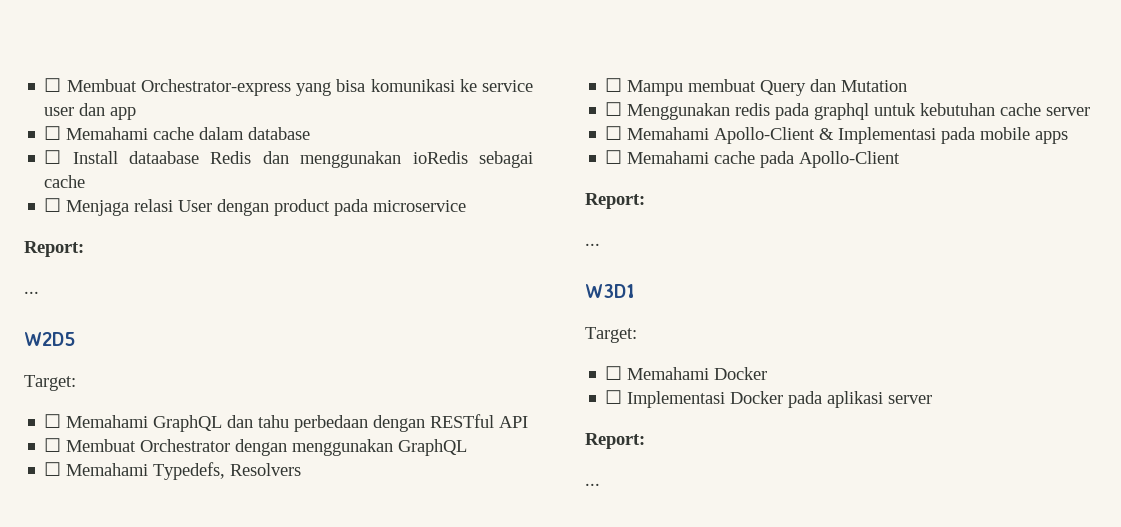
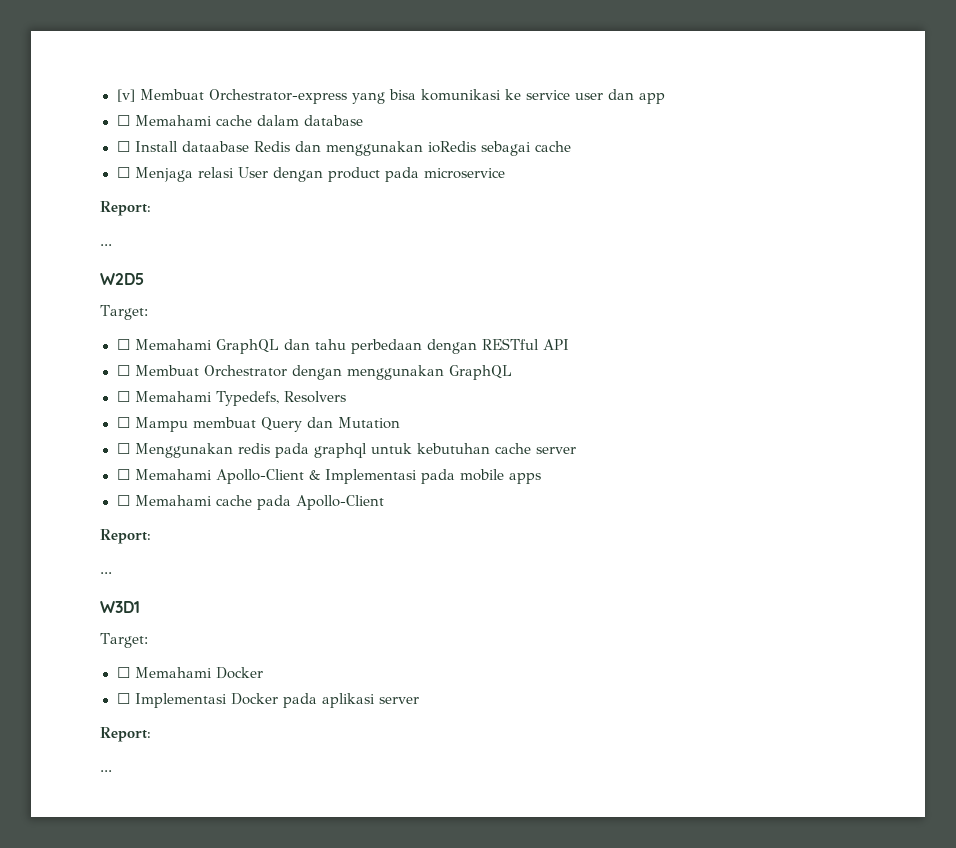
- ☐ Membuat Orchestrator-express yang bisa komunikasi ke service user dan app
+ [v] Membuat Orchestrator-express yang bisa komunikasi ke service user dan app

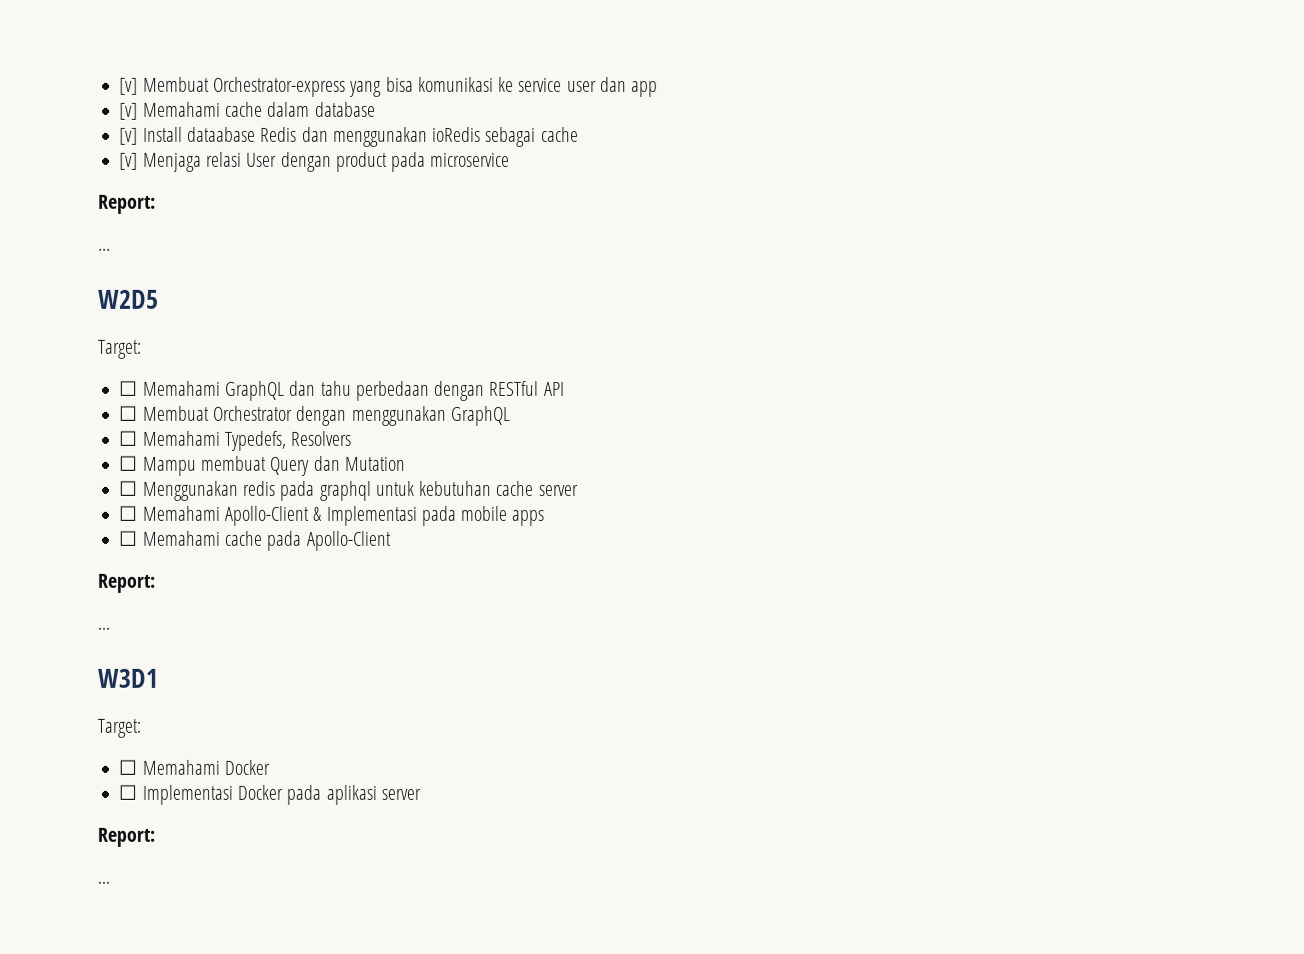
- ☐ Memahami cache dalam database
+ [v] Memahami cache dalam database
- ☐ Install dataabase Redis dan menggunakan ioRedis sebagai cache
+ [v] Install dataabase Redis dan menggunakan ioRedis sebagai cache
- ☐ Menjaga relasi User dengan product pada microservice
+ [v] Menjaga relasi User dengan product pada microservice

